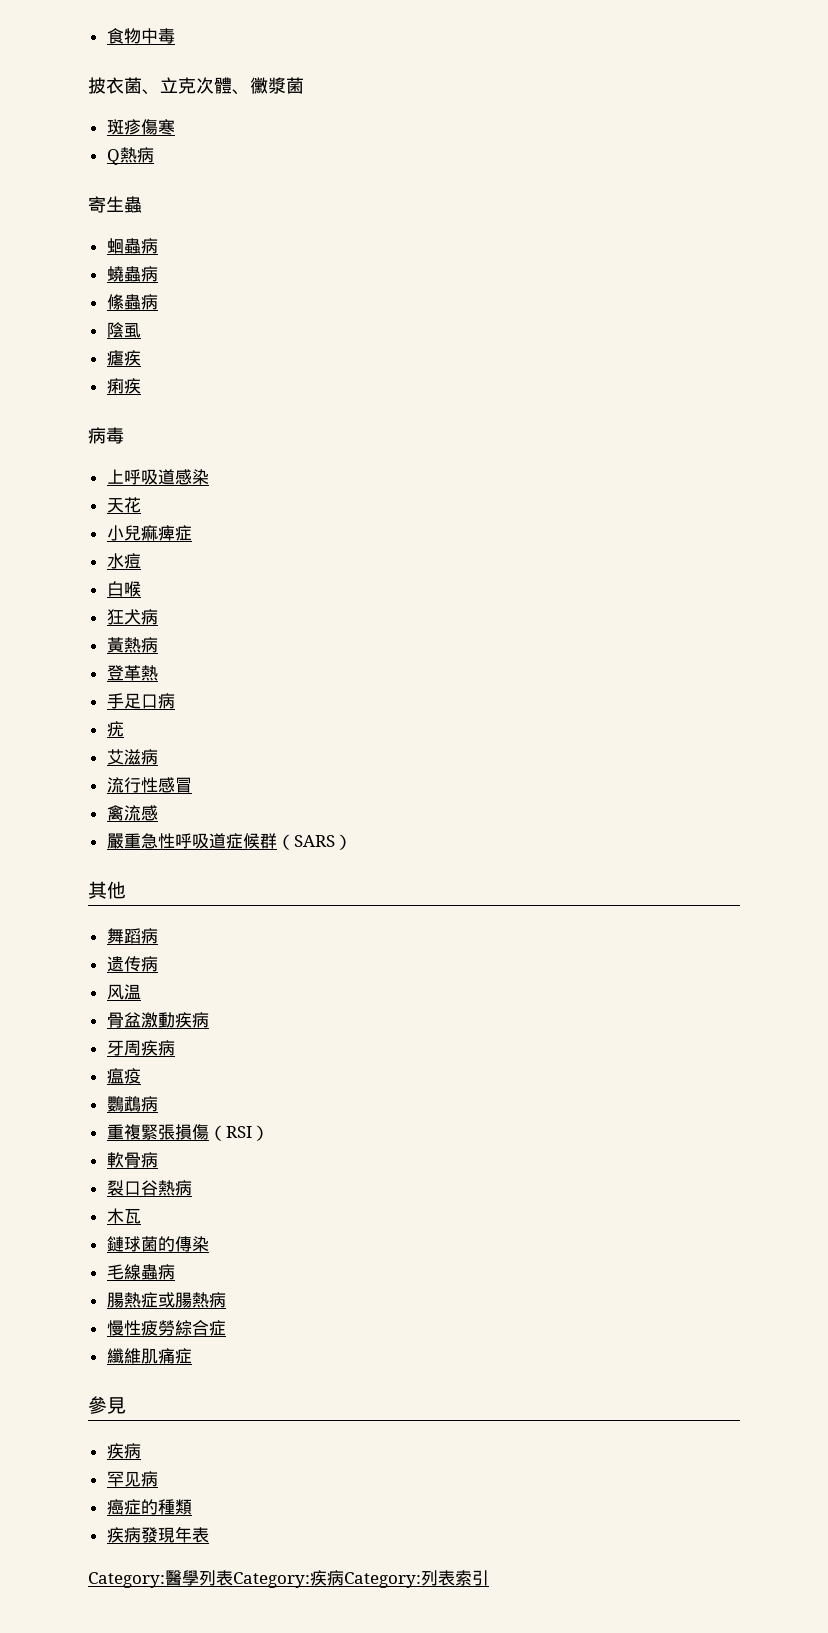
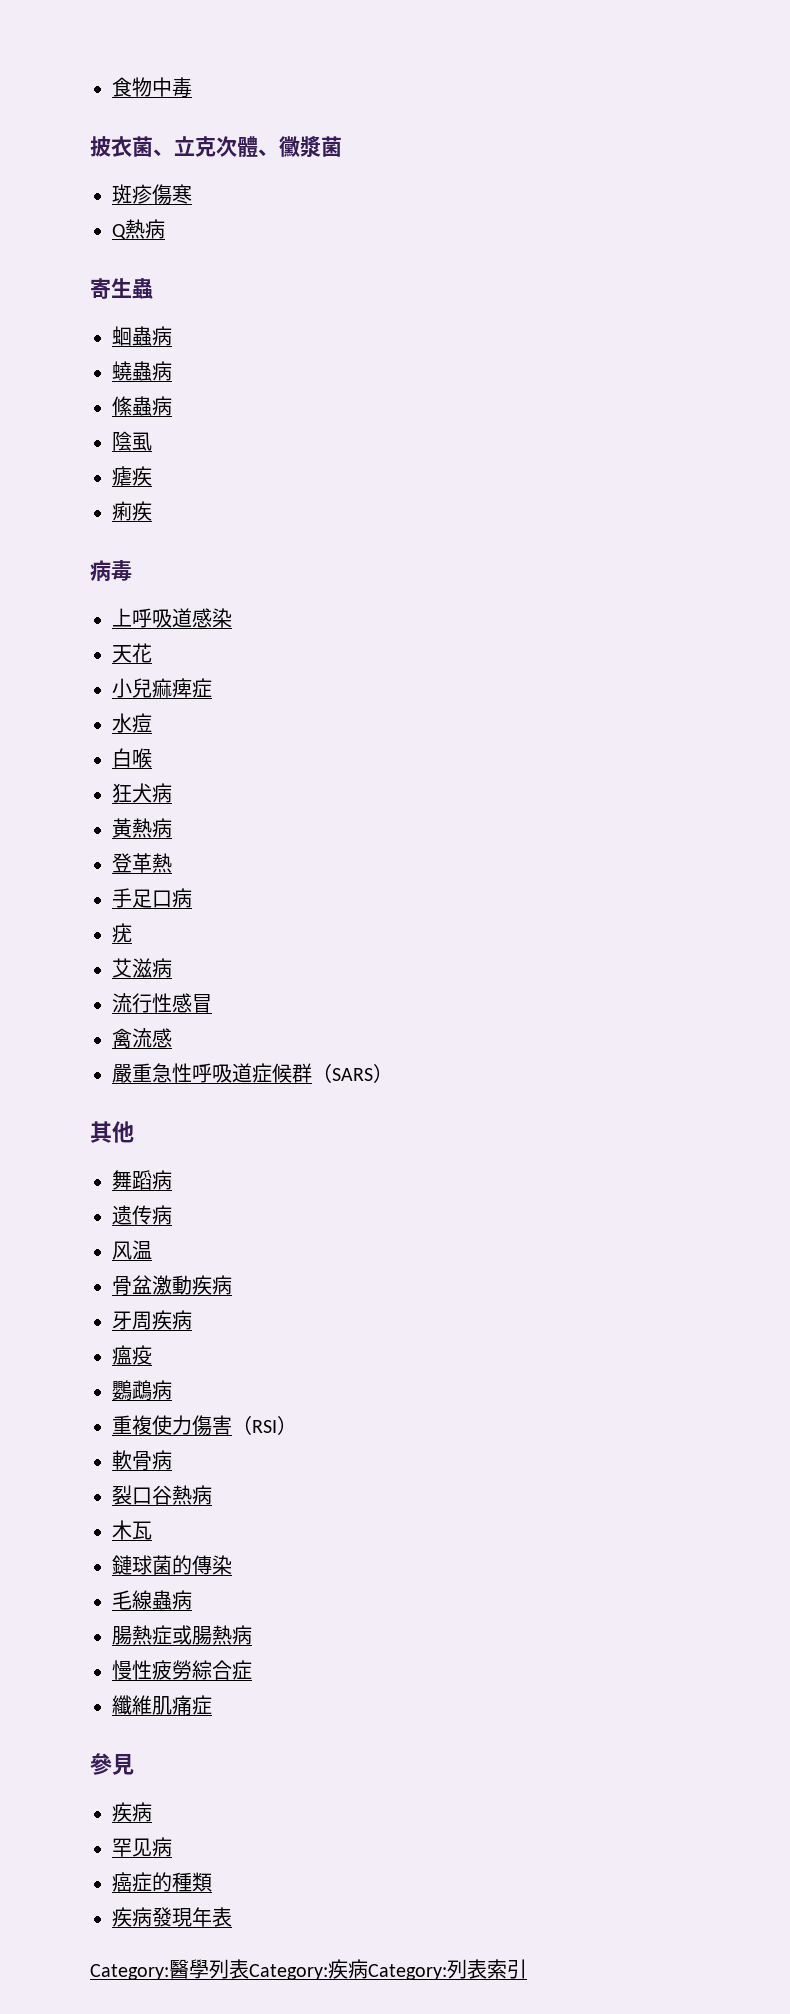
- 重複緊張損傷（RSI）
+ 重複使力傷害（RSI）

